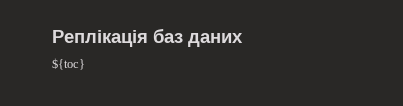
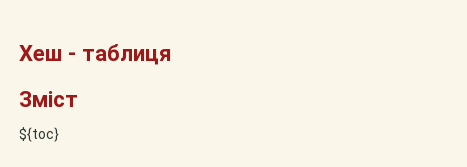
- Реплікація баз даних
+ Хеш - таблиця
+ Зміст

